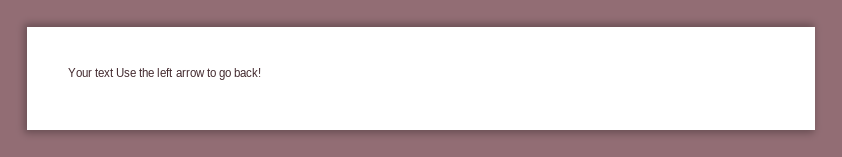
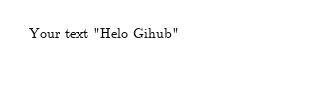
- Your text Use the left arrow to go back!
+ Your text "Helo Gihub"

